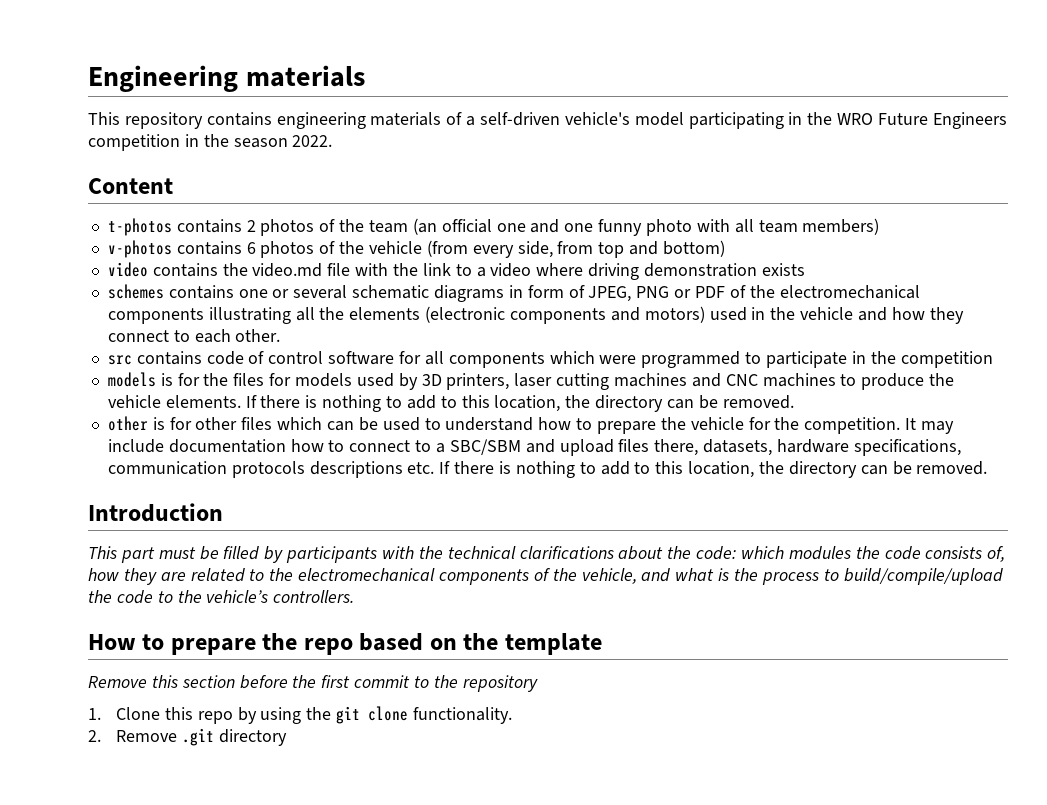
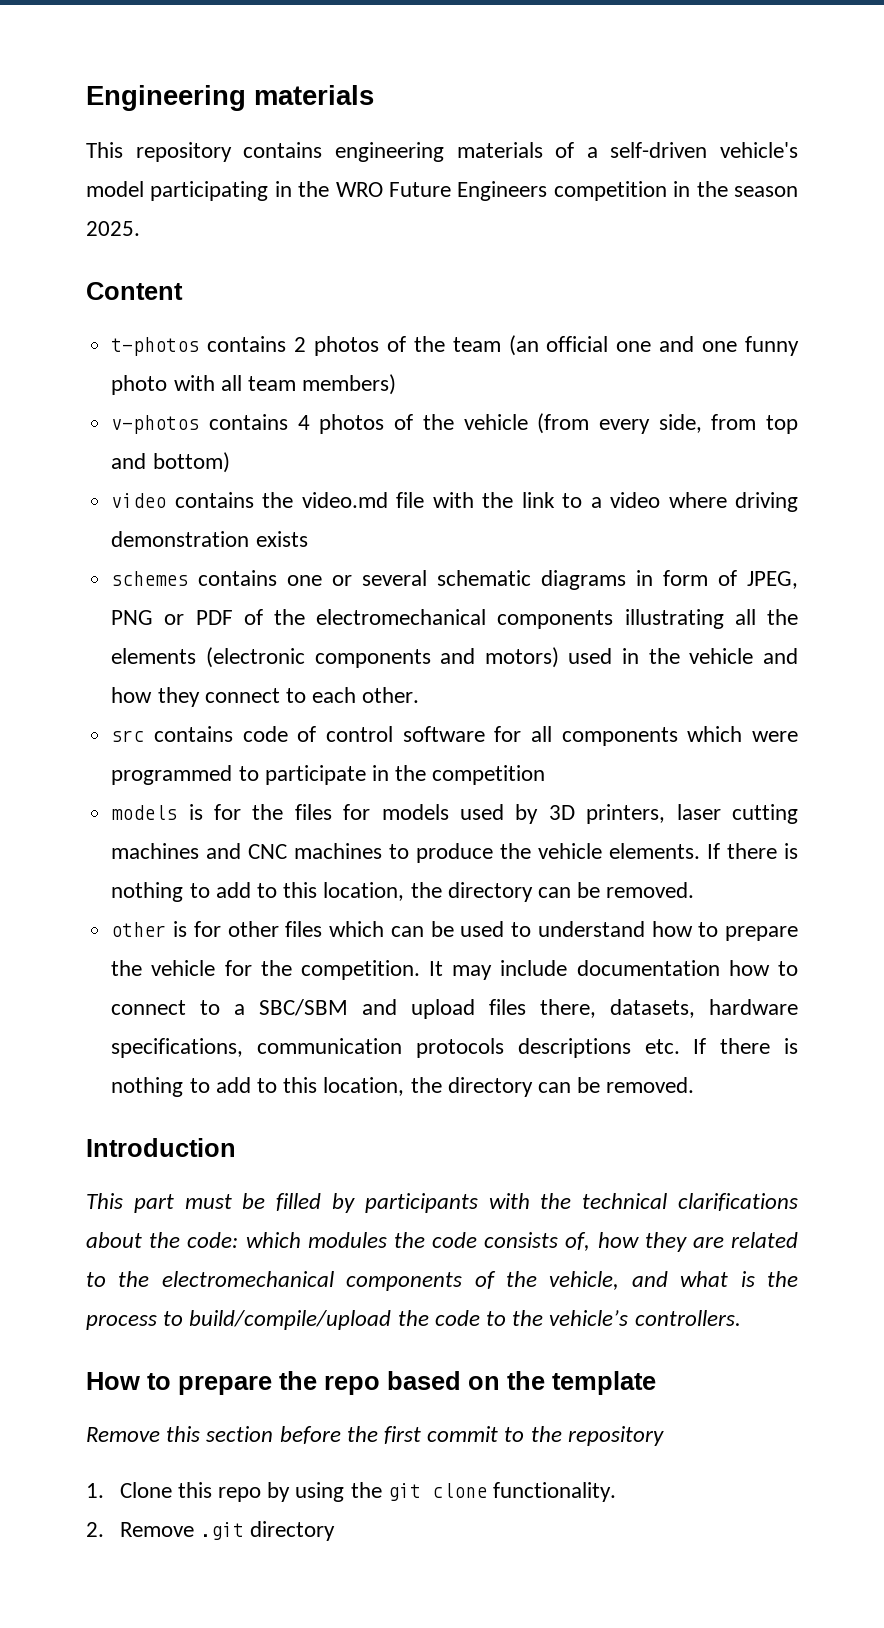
- This repository contains engineering materials of a self-driven vehicle's model participating in the WRO Future Engineers competition in the season 2022.
+ This repository contains engineering materials of a self-driven vehicle's model participating in the WRO Future Engineers competition in the season 2025.
- v-photos contains 6 photos of the vehicle (from every side, from top and bottom)
+ v-photos contains 4 photos of the vehicle (from every side, from top and bottom)

